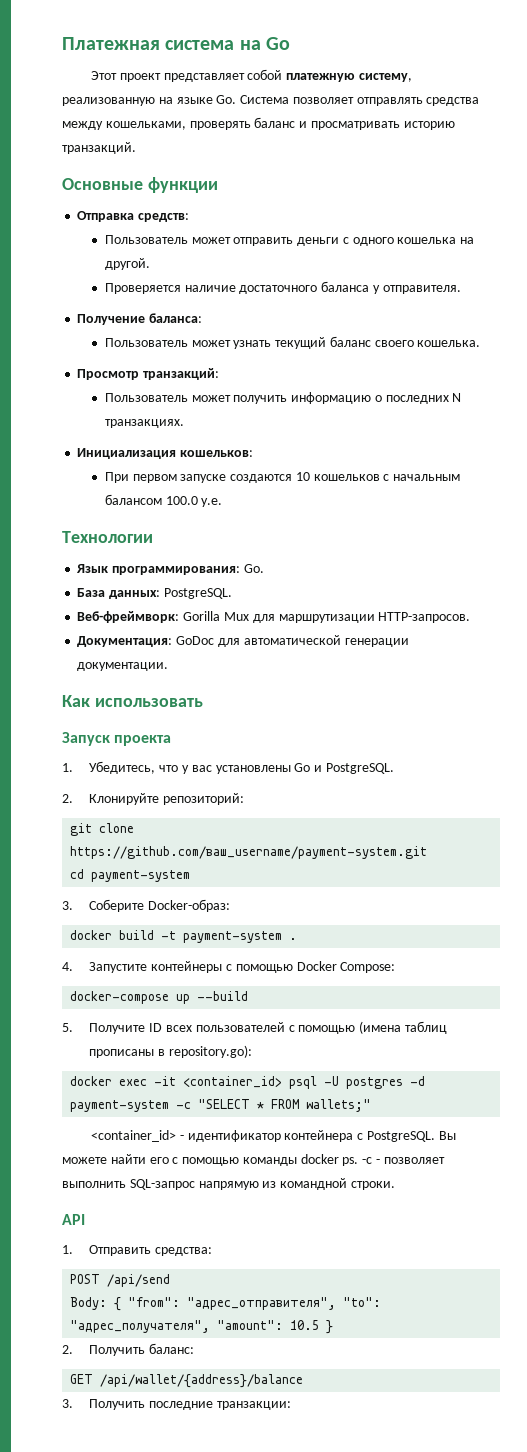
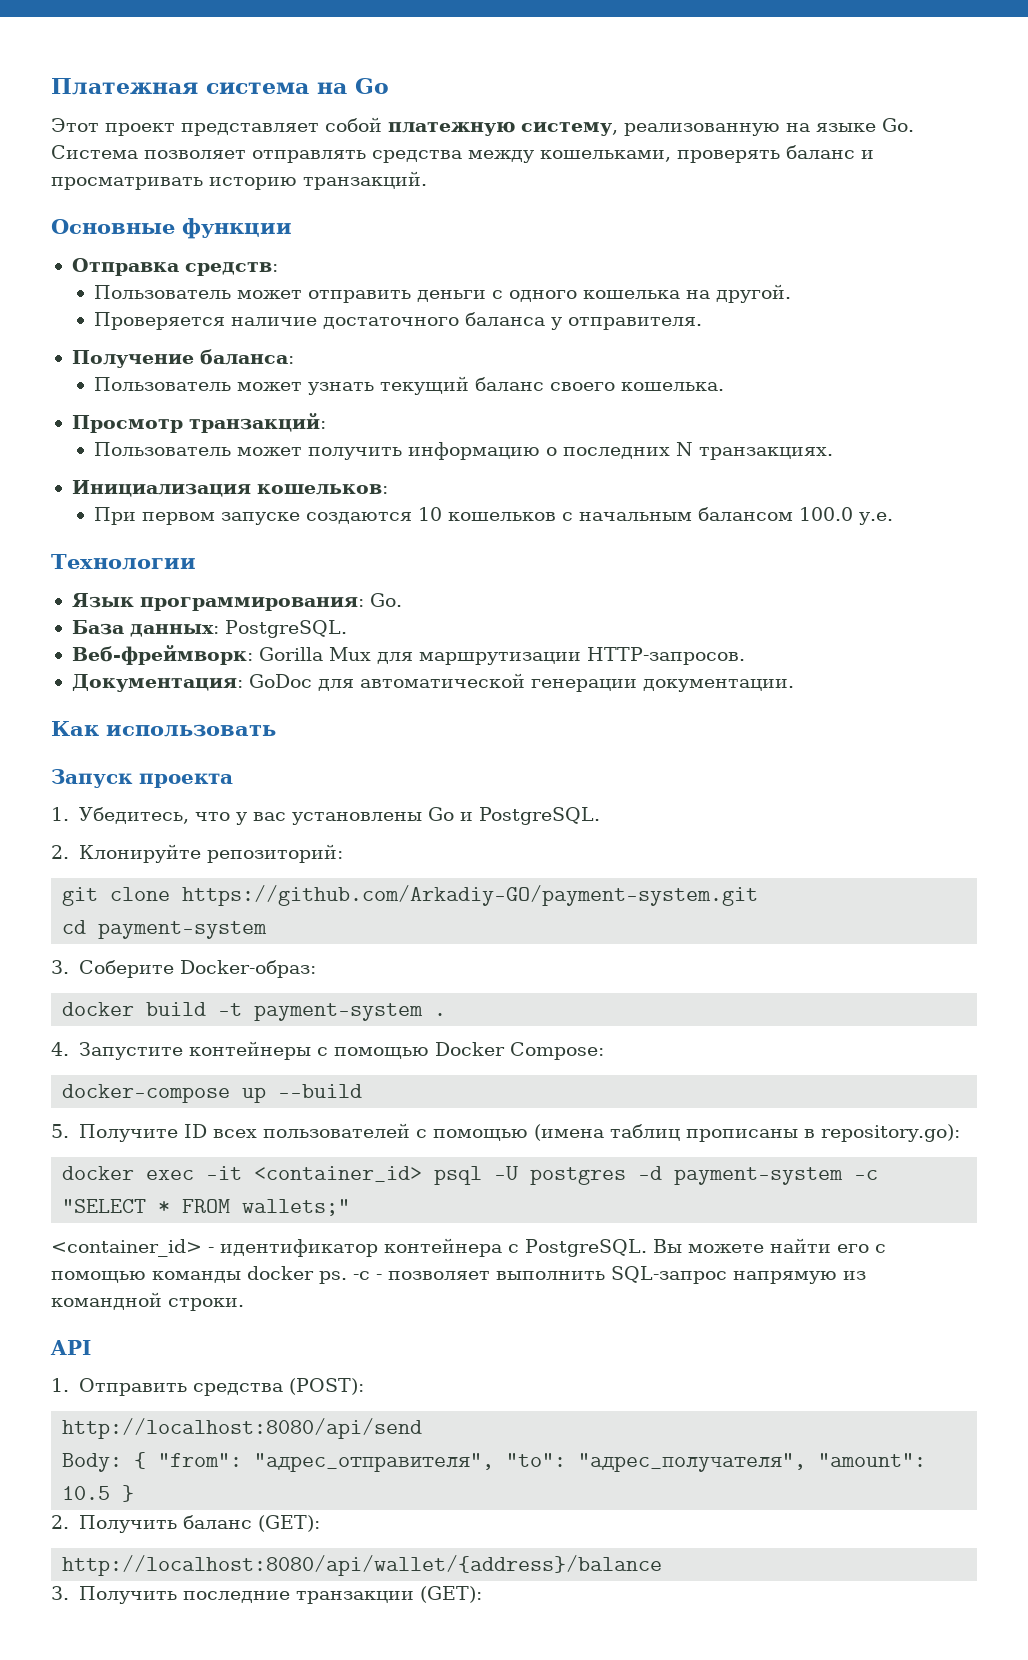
- git clone https://github.com/ваш_username/payment-system.git
+ git clone https://github.com/Arkadiy-GO/payment-system.git
- 1. Отправить средства:
- POST /api/send
+ 1. Отправить средства (POST):
+ http://localhost:8080/api/send
- 2. Получить баланс:
- GET /api/wallet/{address}/balance
+ 2. Получить баланс (GET):
+ http://localhost:8080/api/wallet/{address}/balance
- 3. Получить последние транзакции:
+ 3. Получить последние транзакции (GET):

